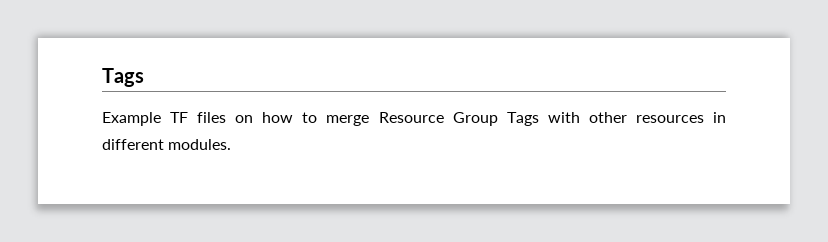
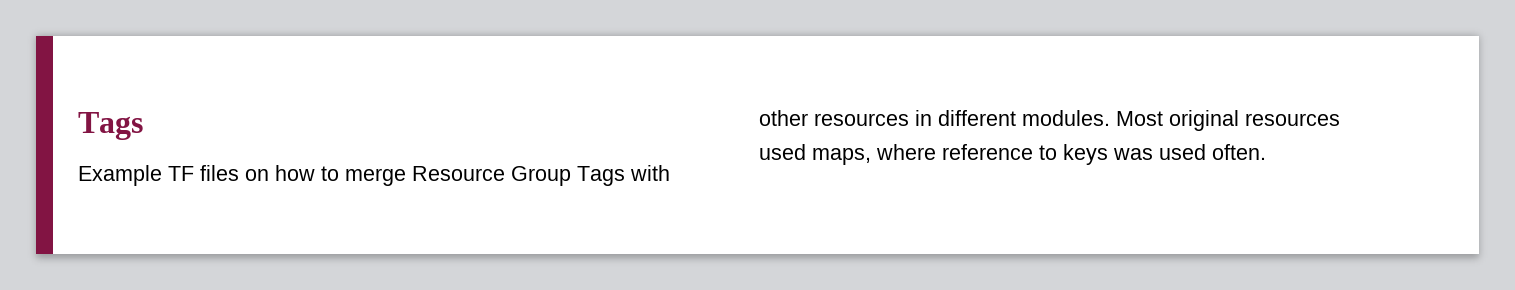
+ Most original resources used maps, where reference to keys was used often.

